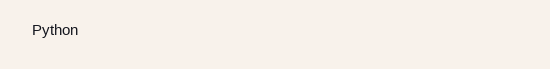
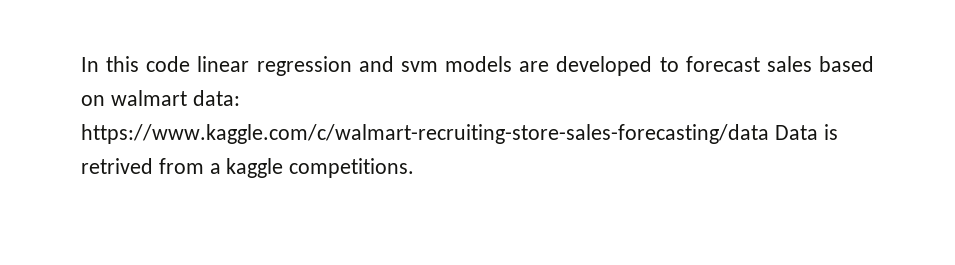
- Python
+ In this code linear regression and svm models are developed to forecast sales based on walmart data: https://www.kaggle.com/c/walmart-recruiting-store-sales-forecasting/data Data is retrived from a kaggle competitions.

